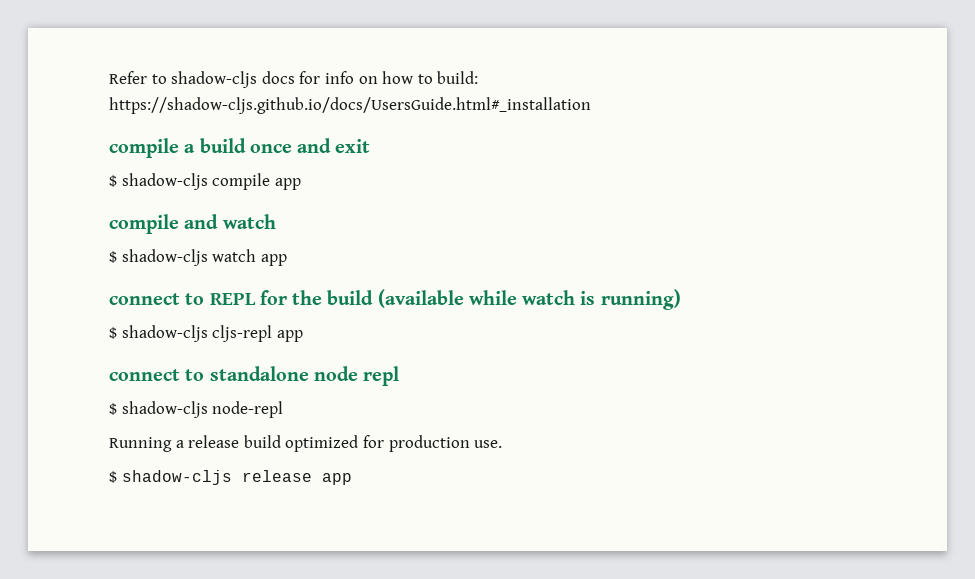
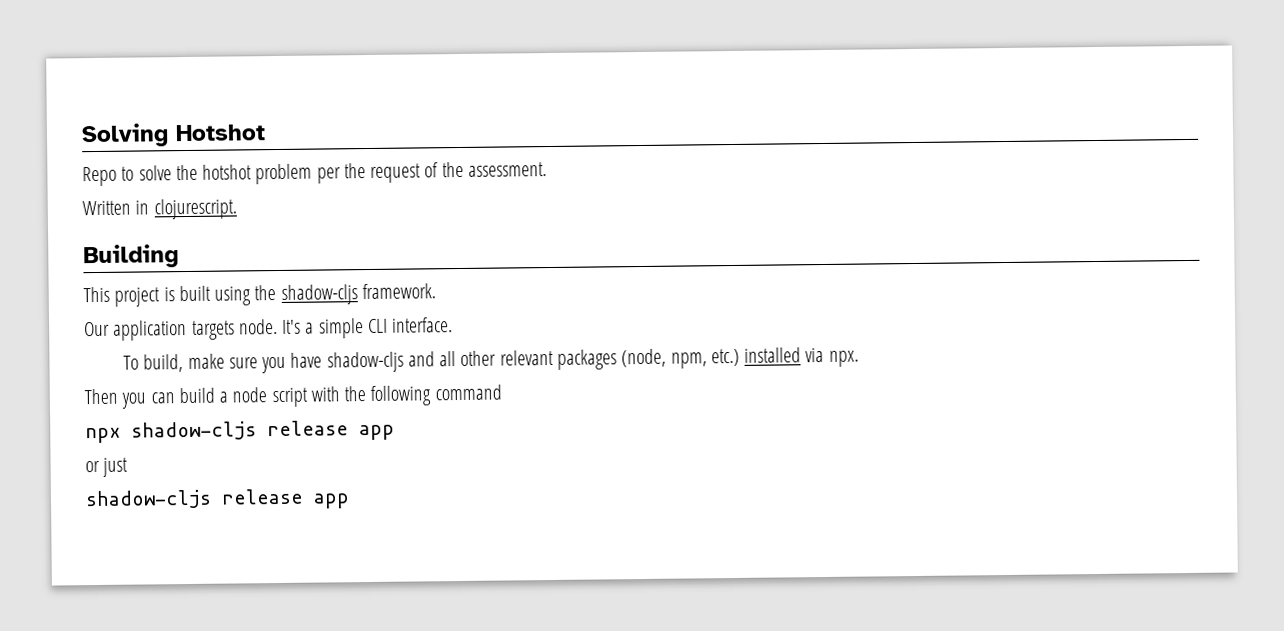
- Refer to shadow-cljs docs for info on how to build: https://shadow-cljs.github.io/docs/UsersGuide.html#_installation
- compile a build once and exit
- $ shadow-cljs compile app
- compile and watch
- $ shadow-cljs watch app
- connect to REPL for the build (available while watch is running)
- $ shadow-cljs cljs-repl app
- connect to standalone node repl
- $ shadow-cljs node-repl
- Running a release build optimized for production use.
- $ shadow-cljs release app
+ Solving Hotshot
+ Repo to solve the hotshot problem per the request of the assessment.
+ Written in clojurescript.
+ Building
+ This project is built using the shadow-cljs framework.
+ Our application targets node. It's a simple CLI interface.
+ To build, make sure you have shadow-cljs and all other relevant packages (node, npm, etc.) installed via npx.
+ Then you can build a node script with the following command
+ npx shadow-cljs release app
+ or just
+ shadow-cljs release app

